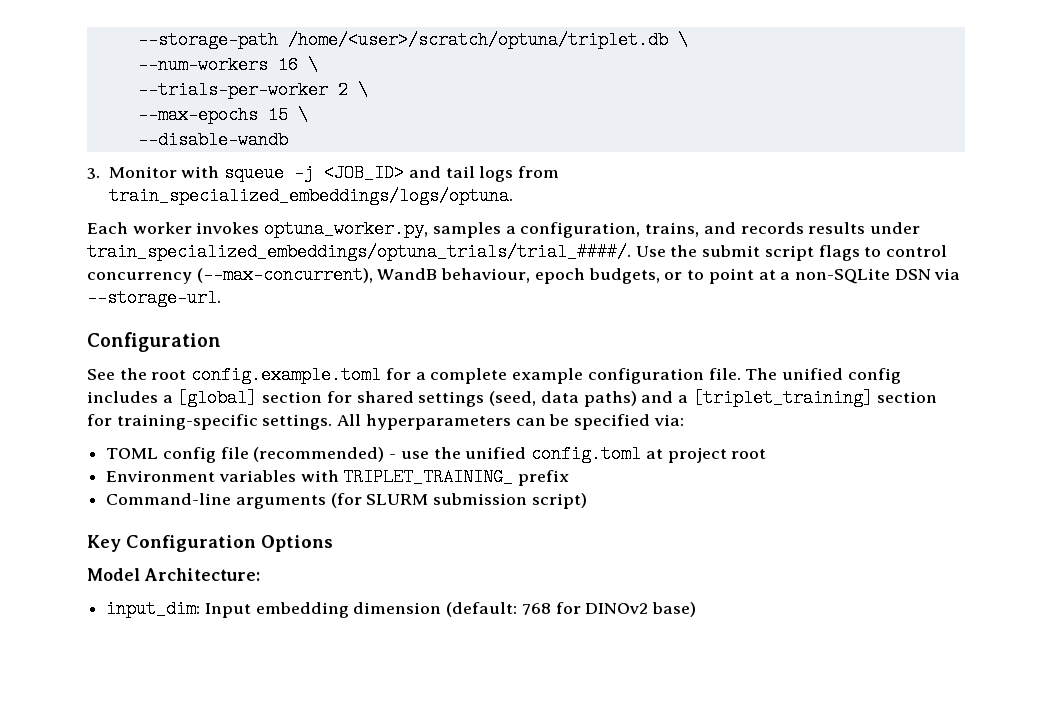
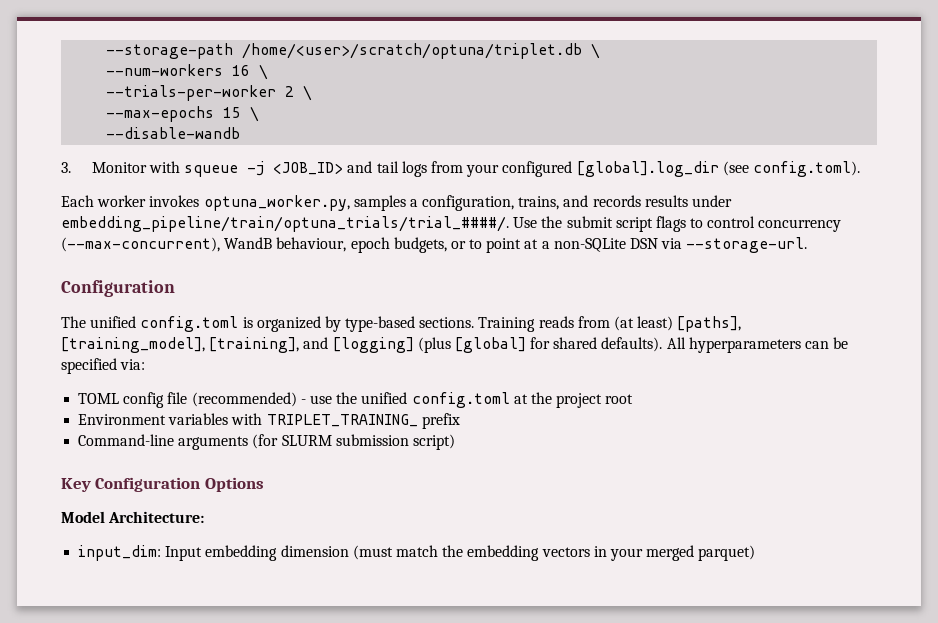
- 3. Monitor with squeue -j <JOB_ID> and tail logs from train_specialized_embeddings/logs/optuna.
+ 3. Monitor with squeue -j <JOB_ID> and tail logs from your configured [global].log_dir (see config.toml).
- Each worker invokes optuna_worker.py, samples a configuration, trains, and records results under train_specialized_embeddings/optuna_trials/trial_####/.
+ Each worker invokes optuna_worker.py, samples a configuration, trains, and records results under embedding_pipeline/train/optuna_trials/trial_####/.
- See the root config.example.toml for a complete example configuration file. The unified config includes a [global] section for shared settings (seed, data paths) and a [triplet_training] section for training-specific settings.
+ The unified config.toml is organized by type-based sections. Training reads from (at least) [paths], [training_model], [training], and [logging] (plus [global] for shared defaults).
- TOML config file (recommended) - use the unified config.toml at project root
+ TOML config file (recommended) - use the unified config.toml at the project root
- input_dim: Input embedding dimension (default: 768 for DINOv2 base)
+ input_dim: Input embedding dimension (must match the embedding vectors in your merged parquet)

